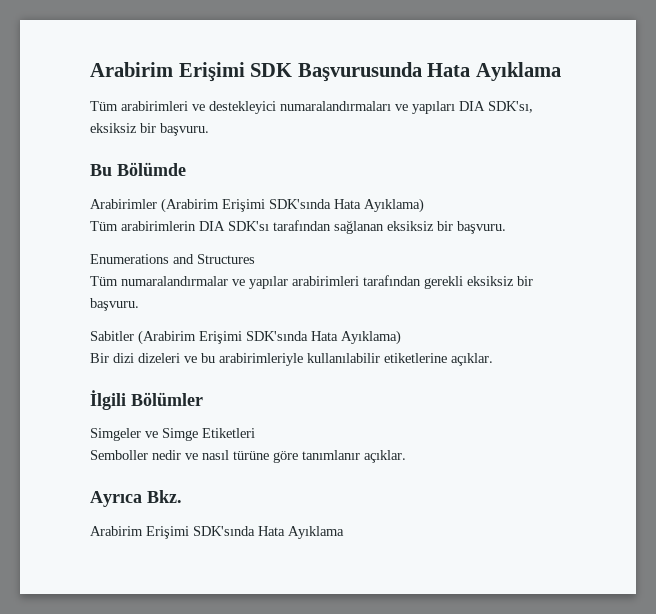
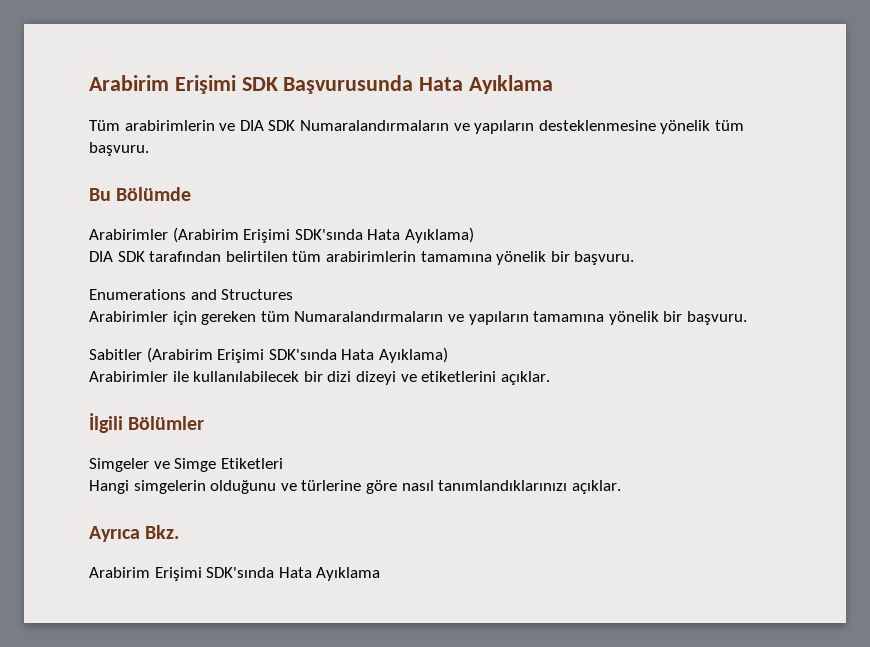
- Tüm arabirimleri ve destekleyici numaralandırmaları ve yapıları DIA SDK'sı, eksiksiz bir başvuru.
+ Tüm arabirimlerin ve DIA SDK Numaralandırmaların ve yapıların desteklenmesine yönelik tüm başvuru.
- Tüm arabirimlerin DIA SDK'sı tarafından sağlanan eksiksiz bir başvuru.
+ DIA SDK tarafından belirtilen tüm arabirimlerin tamamına yönelik bir başvuru.
- Tüm numaralandırmalar ve yapılar arabirimleri tarafından gerekli eksiksiz bir başvuru.
+ Arabirimler için gereken tüm Numaralandırmaların ve yapıların tamamına yönelik bir başvuru.
- Bir dizi dizeleri ve bu arabirimleriyle kullanılabilir etiketlerine açıklar.
+ Arabirimler ile kullanılabilecek bir dizi dizeyi ve etiketlerini açıklar.
- Semboller nedir ve nasıl türüne göre tanımlanır açıklar.
+ Hangi simgelerin olduğunu ve türlerine göre nasıl tanımlandıklarınızı açıklar.

